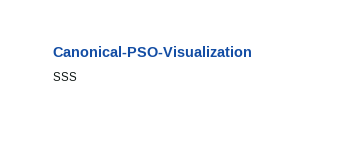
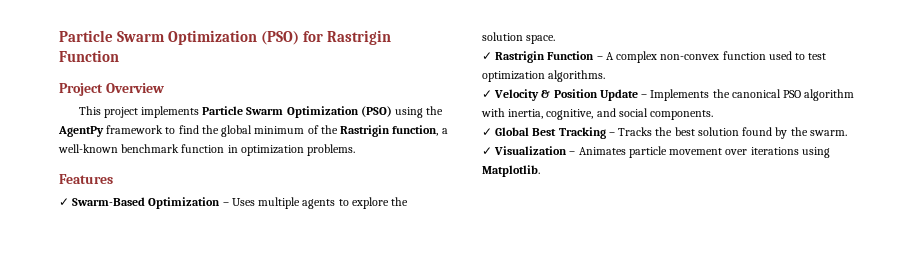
- Canonical-PSO-Visualization
- SSS
+ Particle Swarm Optimization (PSO) for Rastrigin Function
+ Project Overview
+ This project implements Particle Swarm Optimization (PSO) using the AgentPy framework to find the global minimum of the Rastrigin function, a well-known benchmark function in optimization problems.
+ Features
+ ✓ Swarm-Based Optimization – Uses multiple agents to explore the solution space.
+ ✓ Rastrigin Function – A complex non-convex function used to test optimization algorithms.
+ ✓ Velocity & Position Update – Implements the canonical PSO algorithm with inertia, cognitive, and social components.
+ ✓ Global Best Tracking – Tracks the best solution found by the swarm.
+ ✓ Visualization – Animates particle movement over iterations using Matplotlib.

